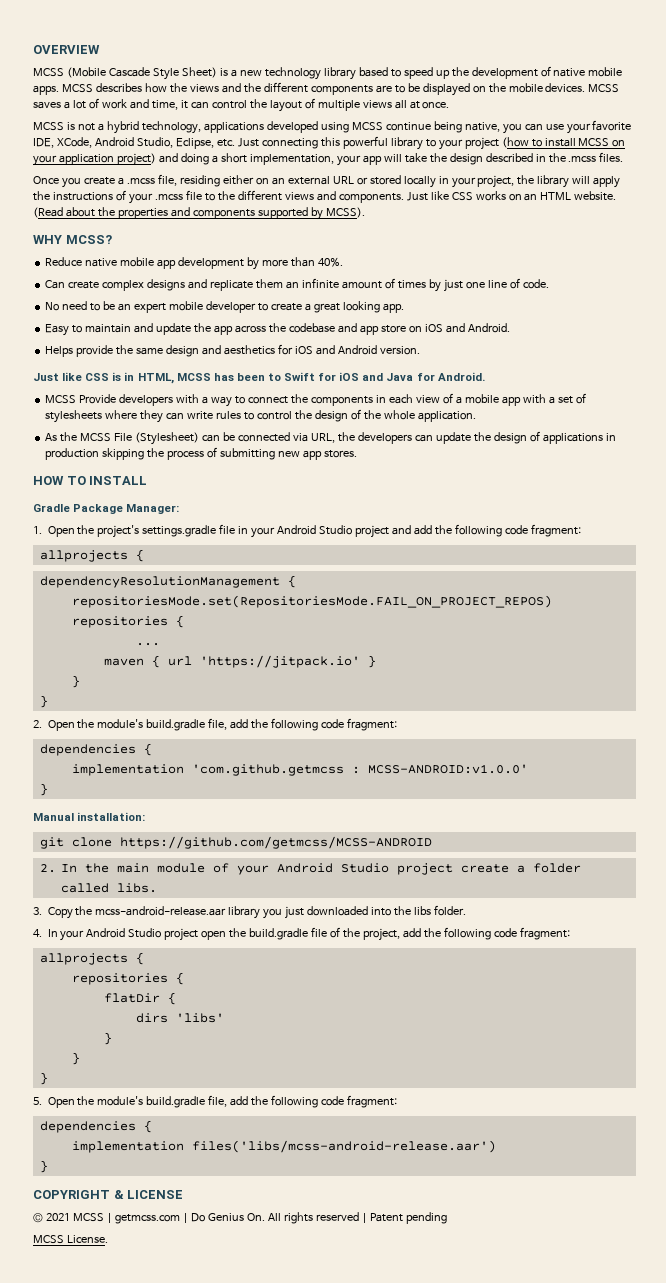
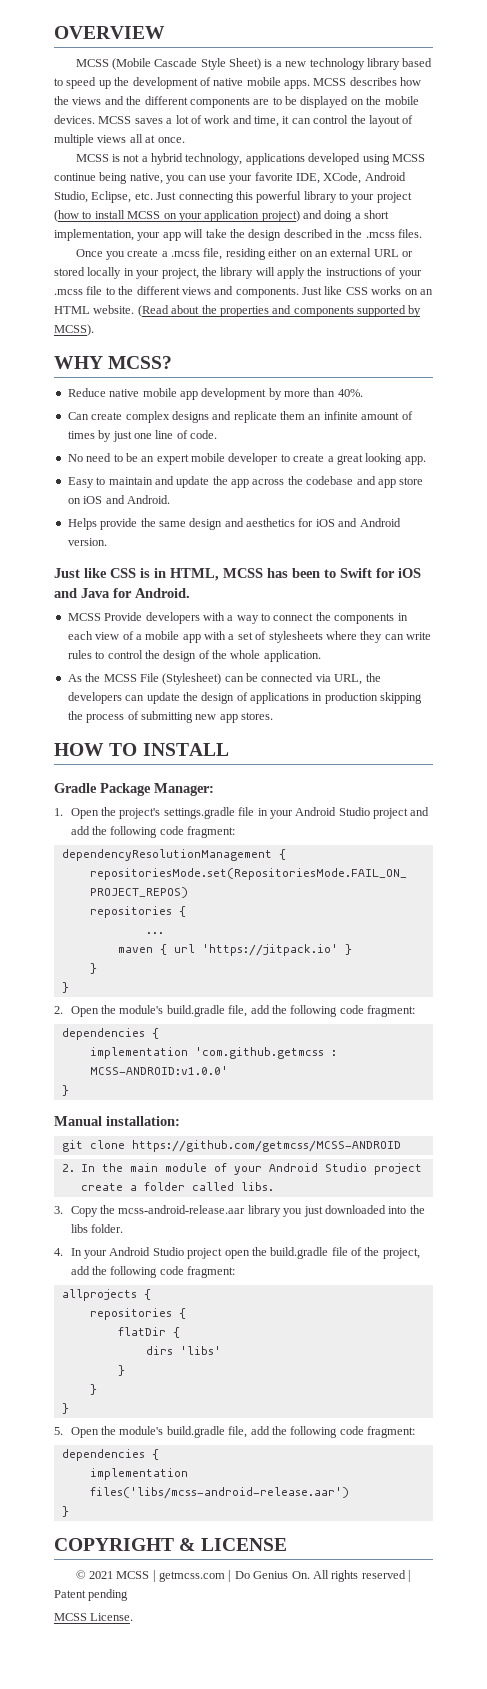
  1. Open the project's settings.gradle file in your Android Studio project and add the following code fragment:
- allprojects {

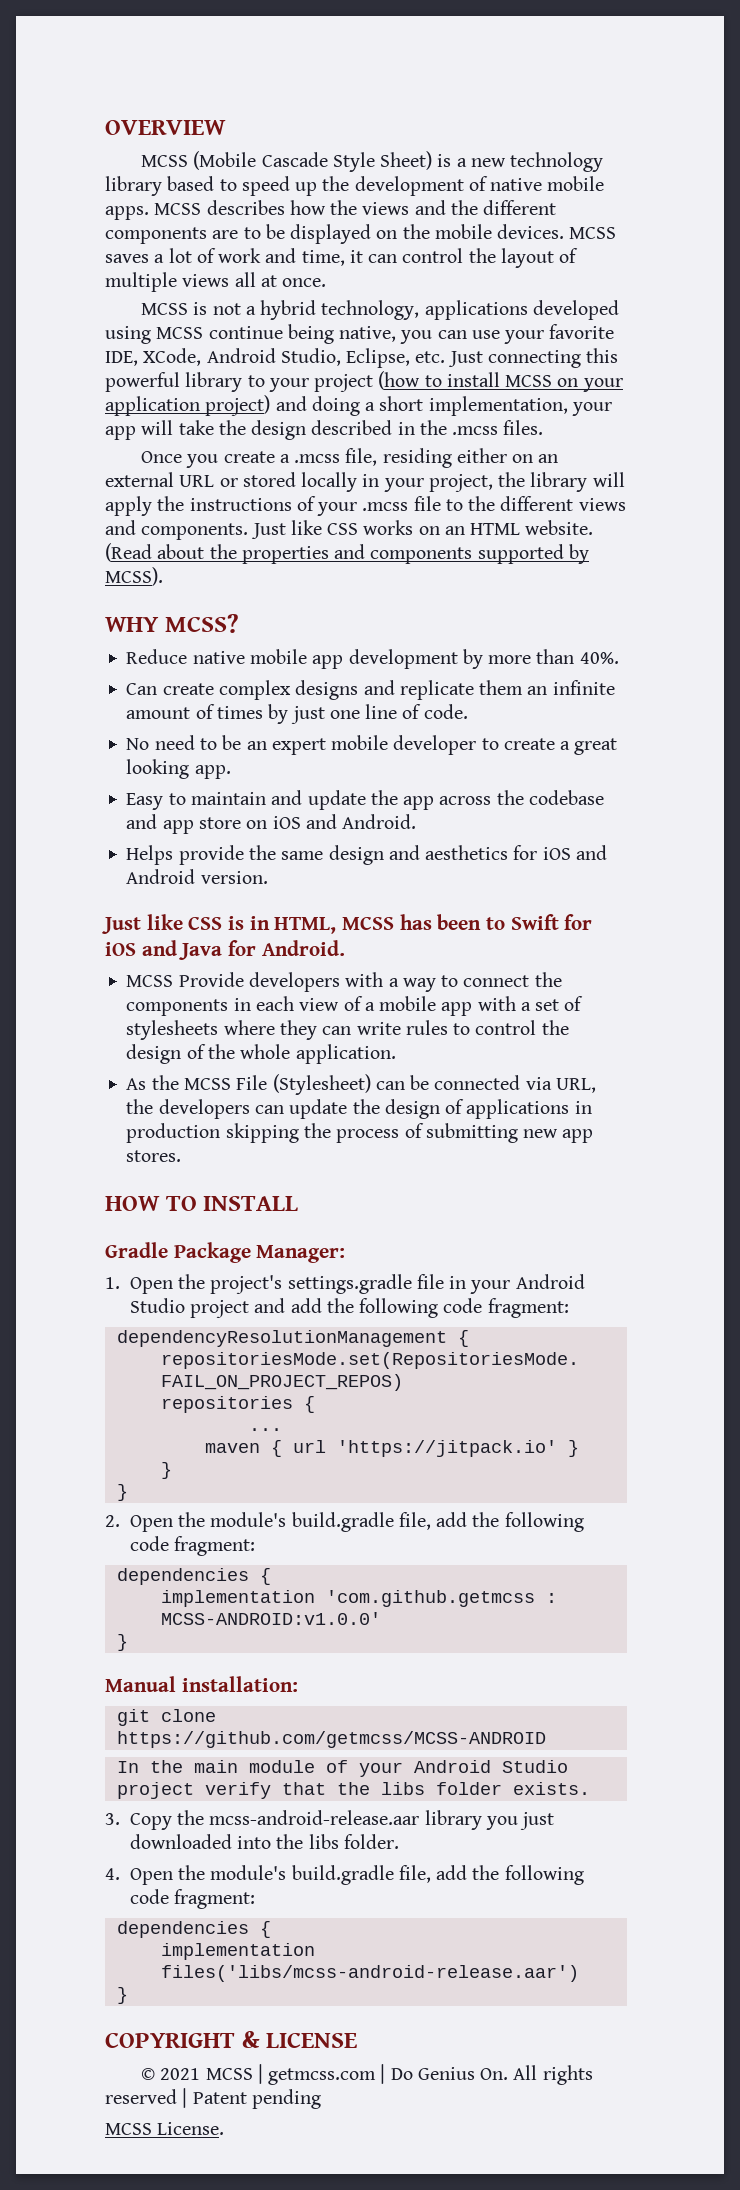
- 2. In the main module of your Android Studio project create a folder called libs.
+ In the main module of your Android Studio project verify that the libs folder exists.
- 4. In your Android Studio project open the build.gradle file of the project, add the following code fragment:
- allprojects {
- repositories {
- flatDir {
- dirs 'libs'
- }
- }
- }
- 5. Open the module's build.gradle file, add the following code fragment:
+ 4. Open the module's build.gradle file, add the following code fragment:

